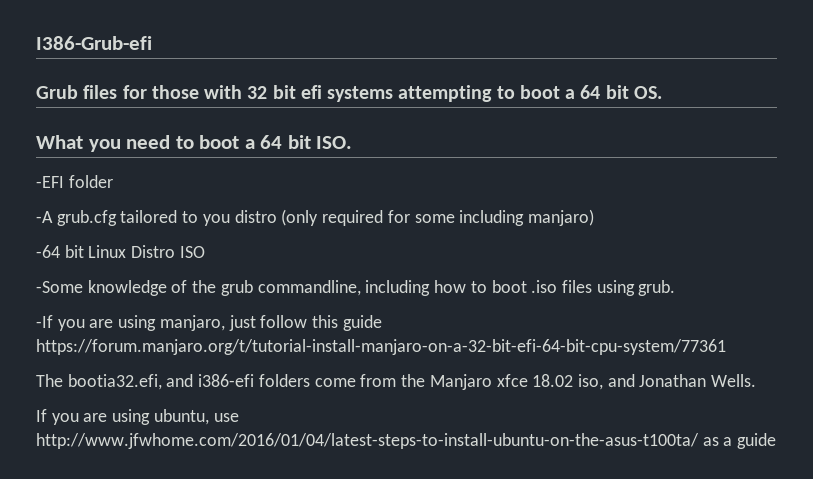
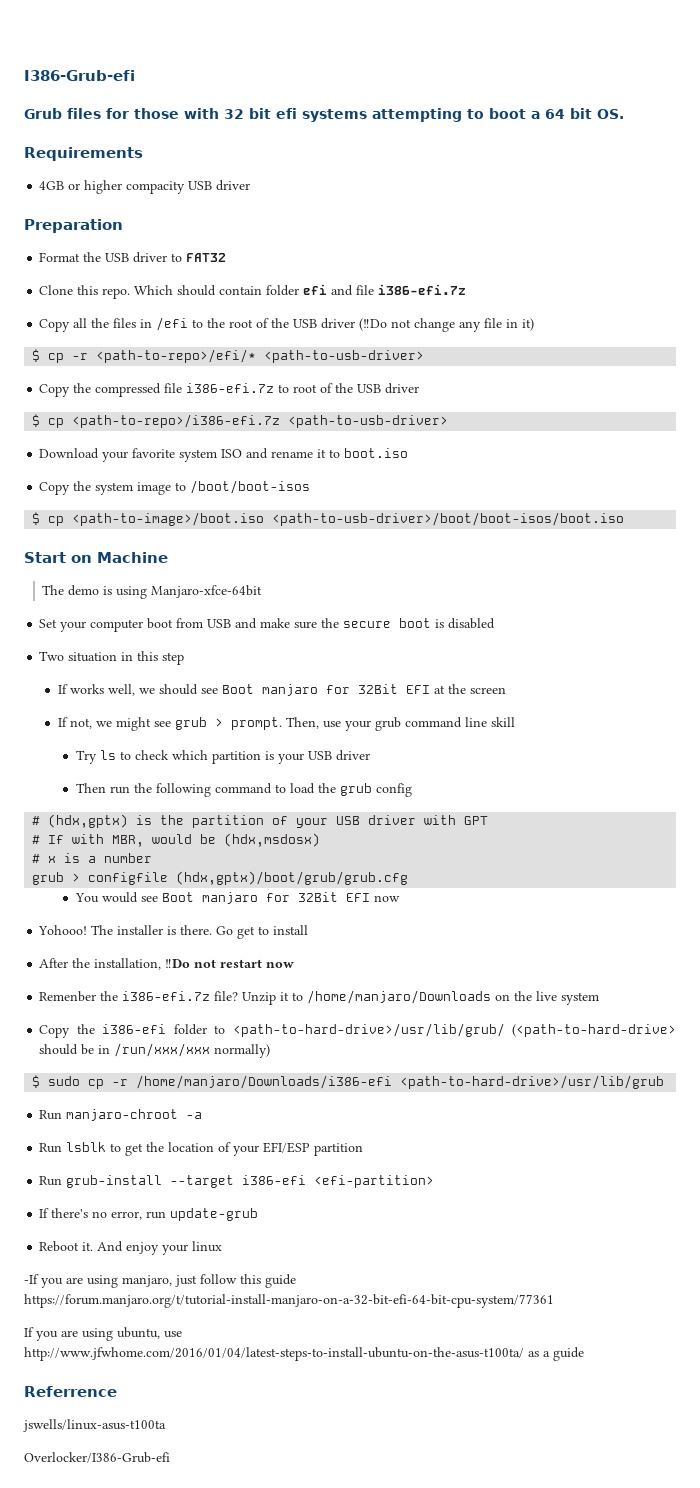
- What you need to boot a 64 bit ISO.
- -EFI folder
- -A grub.cfg tailored to you distro (only required for some including manjaro)
- -64 bit Linux Distro ISO
- -Some knowledge of the grub commandline, including how to boot .iso files using grub.
+ Requirements
+ 4GB or higher compacity USB driver
+ Preparation
+ Format the USB driver to FAT32
+ Clone this repo. Which should contain folder efi and file i386-efi.7z
+ Copy all the files in /efi to the root of the USB driver (‼Do not change any file in it)
+ $ cp -r <path-to-repo>/efi/* <path-to-usb-driver>
+ Copy the compressed file i386-efi.7z to root of the USB driver
+ $ cp <path-to-repo>/i386-efi.7z <path-to-usb-driver>
+ Download your favorite system ISO and rename it to boot.iso
+ Copy the system image to /boot/boot-isos
+ $ cp <path-to-image>/boot.iso <path-to-usb-driver>/boot/boot-isos/boot.iso
+ Start on Machine
+ The demo is using Manjaro-xfce-64bit
+ Set your computer boot from USB and make sure the secure boot is disabled
+ Two situation in this step
+ If works well, we should see Boot manjaro for 32Bit EFI at the screen
+ If not, we might see grub > prompt. Then, use your grub command line skill
+ Try ls to check which partition is your USB driver
+ Then run the following command to load the grub config
+ # (hdx,gptx) is the partition of your USB driver with GPT
+ # If with MBR, would be (hdx,msdosx)
+ # x is a number
+ grub > configfile (hdx,gptx)/boot/grub/grub.cfg
+ You would see Boot manjaro for 32Bit EFI now
+ Yohooo! The installer is there. Go get to install
+ After the installation, ‼Do not restart now
+ Remenber the i386-efi.7z file? Unzip it to /home/manjaro/Downloads on the live system
+ Copy the i386-efi folder to <path-to-hard-drive>/usr/lib/grub/ (<path-to-hard-drive> should be in /run/xxx/xxx normally)
+ $ sudo cp -r /home/manjaro/Downloads/i386-efi <path-to-hard-drive>/usr/lib/grub
+ Run manjaro-chroot -a
+ Run lsblk to get the location of your EFI/ESP partition
+ Run grub-install --target i386-efi <efi-partition>
+ If there's no error, run update-grub
+ Reboot it. And enjoy your linux
- The bootia32.efi, and i386-efi folders come from the Manjaro xfce 18.02 iso, and Jonathan Wells.
+ Referrence
+ jswells/linux-asus-t100ta
+ Overlocker/I386-Grub-efi

